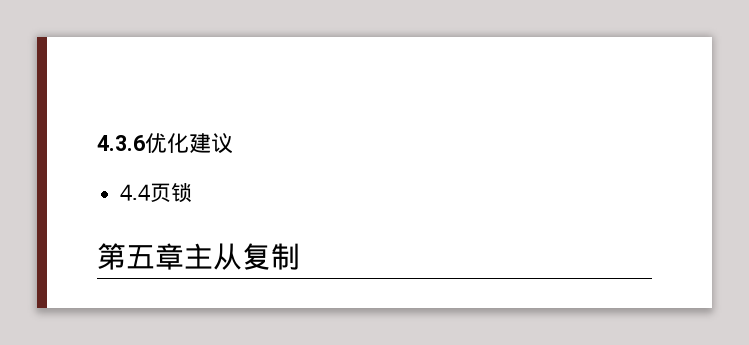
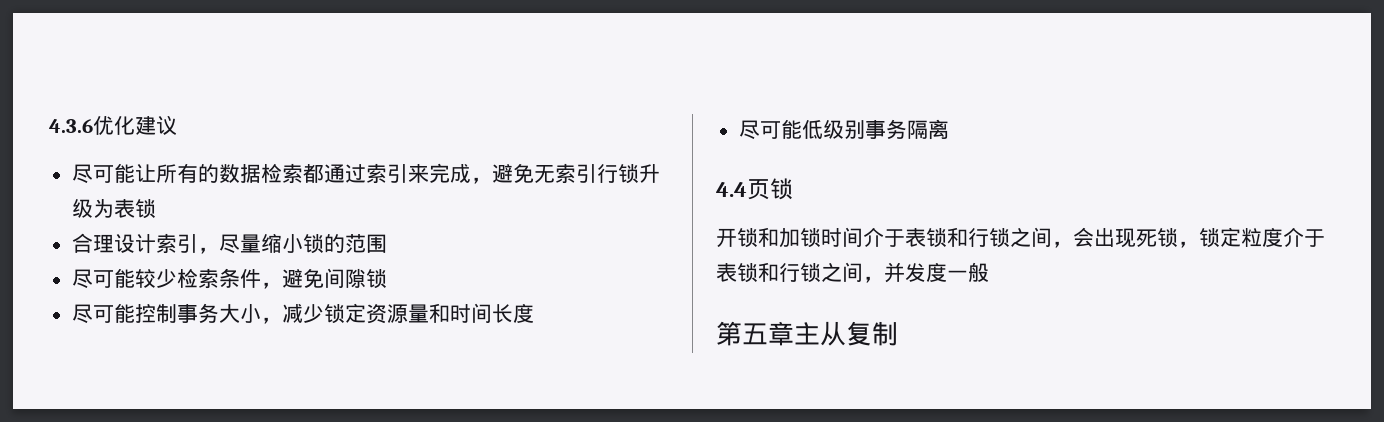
+ 尽可能让所有的数据检索都通过索引来完成，避免无索引行锁升级为表锁
+ 合理设计索引，尽量缩小锁的范围
+ 尽可能较少检索条件，避免间隙锁
+ 尽可能控制事务大小，减少锁定资源量和时间长度
+ 尽可能低级别事务隔离
  4.4页锁
+ 开锁和加锁时间介于表锁和行锁之间，会出现死锁，锁定粒度介于表锁和行锁之间，并发度一般

